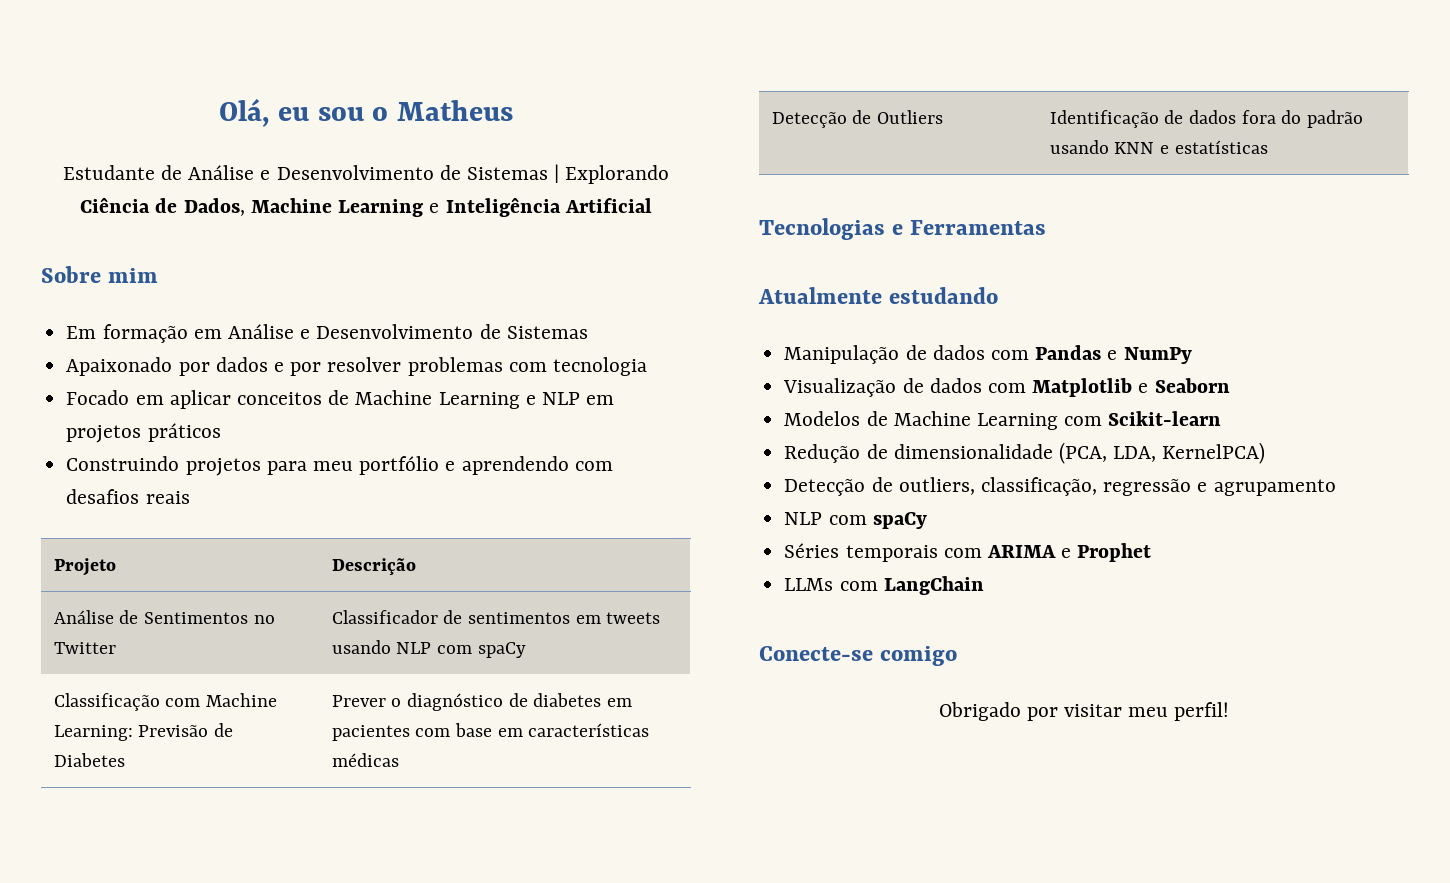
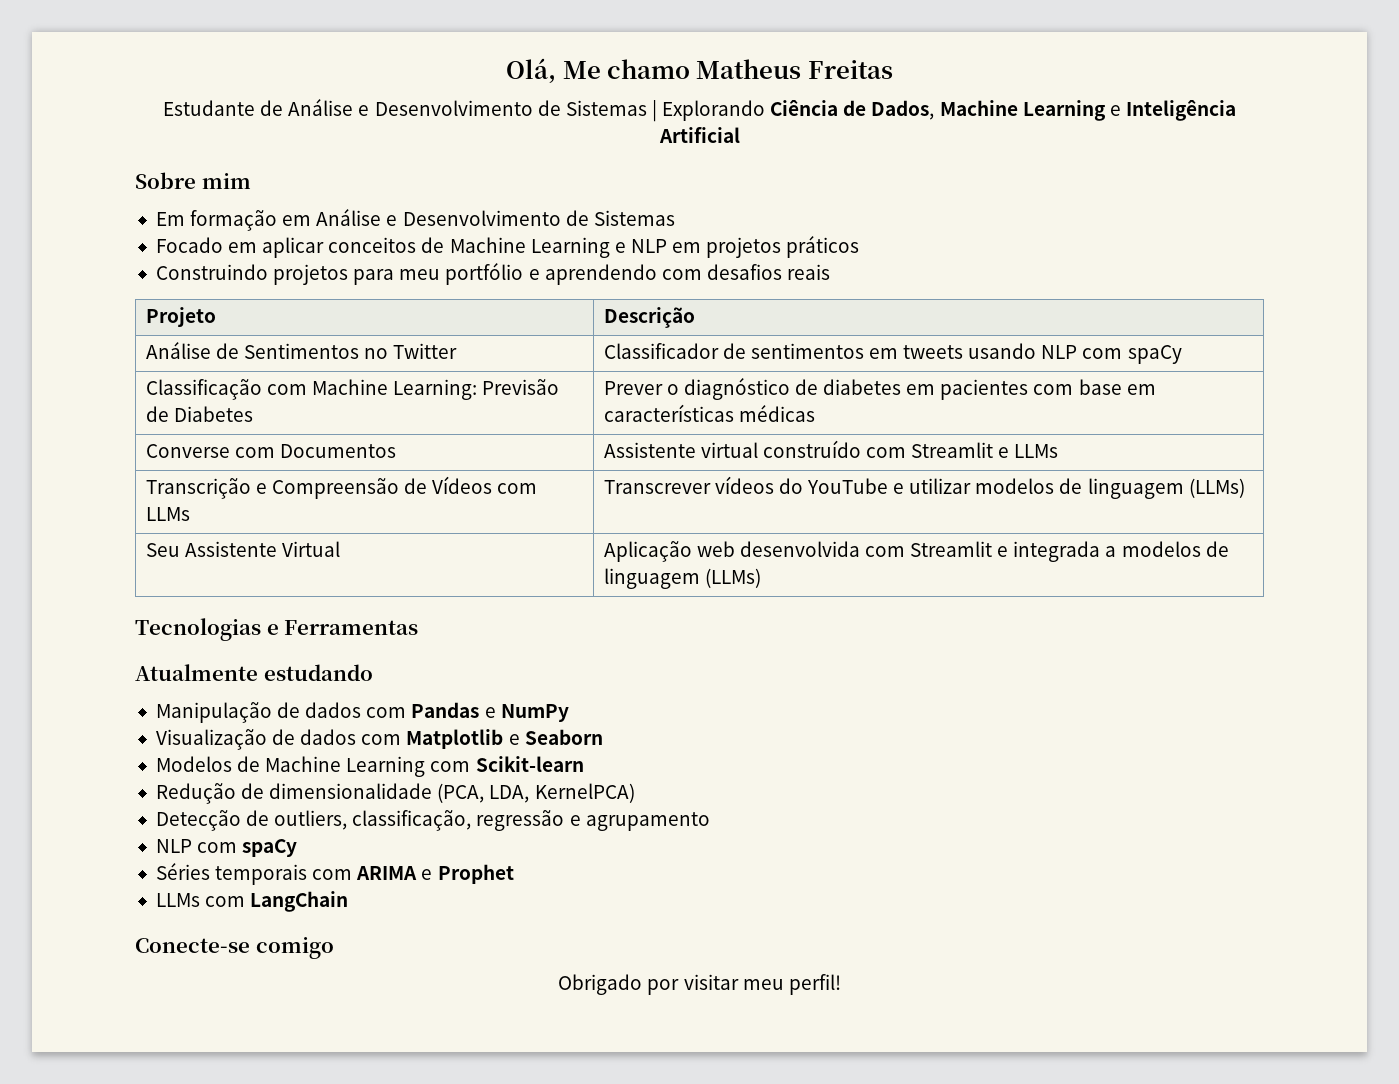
- Olá, eu sou o Matheus
+ Olá, Me chamo Matheus Freitas
- Apaixonado por dados e por resolver problemas com tecnologia
- Detecção de Outliers | Identificação de dados fora do padrão usando KNN e estatísticas
+ Converse com Documentos | Assistente virtual construído com Streamlit e LLMs
+ Transcrição e Compreensão de Vídeos com LLMs | Transcrever vídeos do YouTube e utilizar modelos de linguagem (LLMs)
+ Seu Assistente Virtual | Aplicação web desenvolvida com Streamlit e integrada a modelos de linguagem (LLMs)

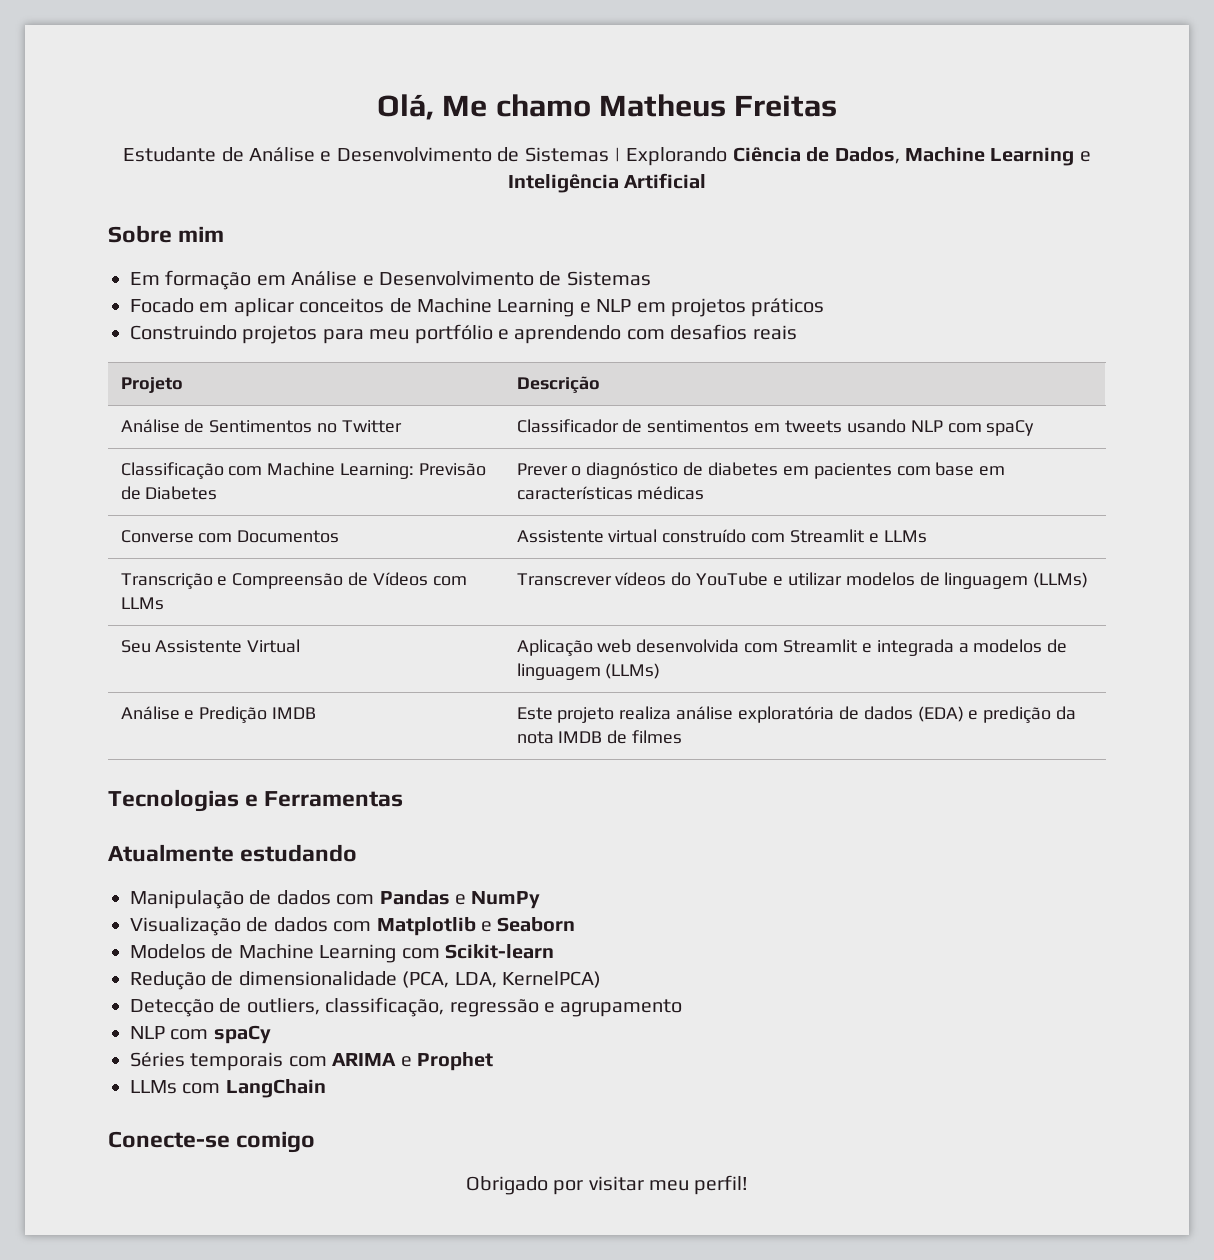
+ Análise e Predição IMDB | Este projeto realiza análise exploratória de dados (EDA) e predição da nota IMDB de filmes

